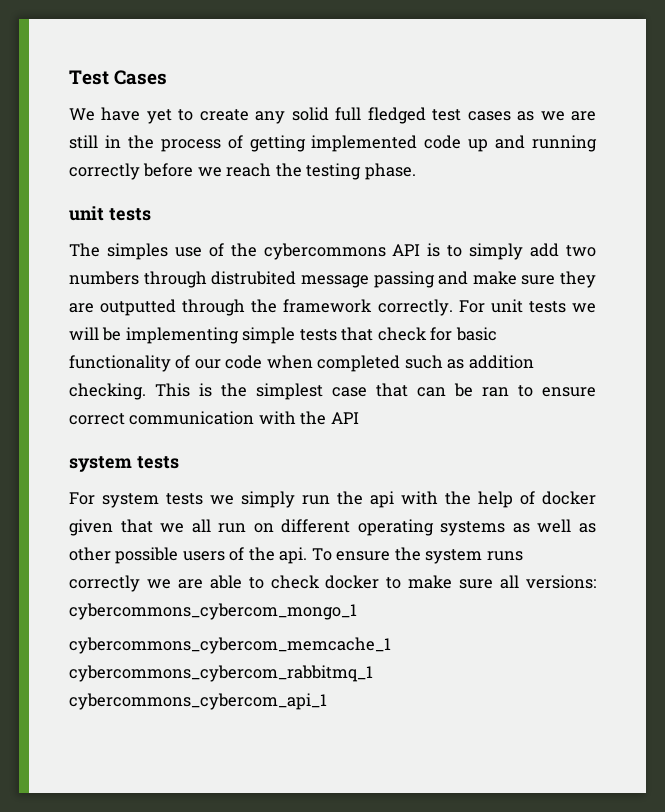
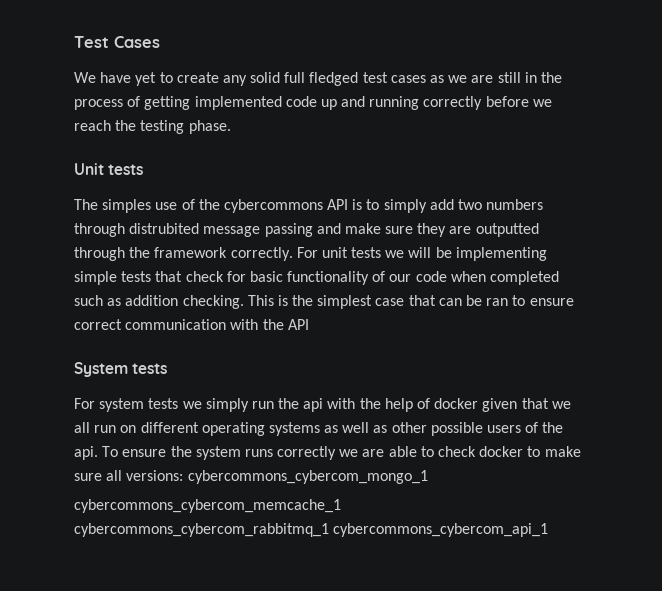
  We have yet to create any solid full fledged test cases as we are still in the process of getting implemented code up and running correctly before we reach the testing phase.
- unit tests
+ Unit tests
  This is the simplest case that can be ran to ensure correct communication with the API
- system tests
+ System tests

